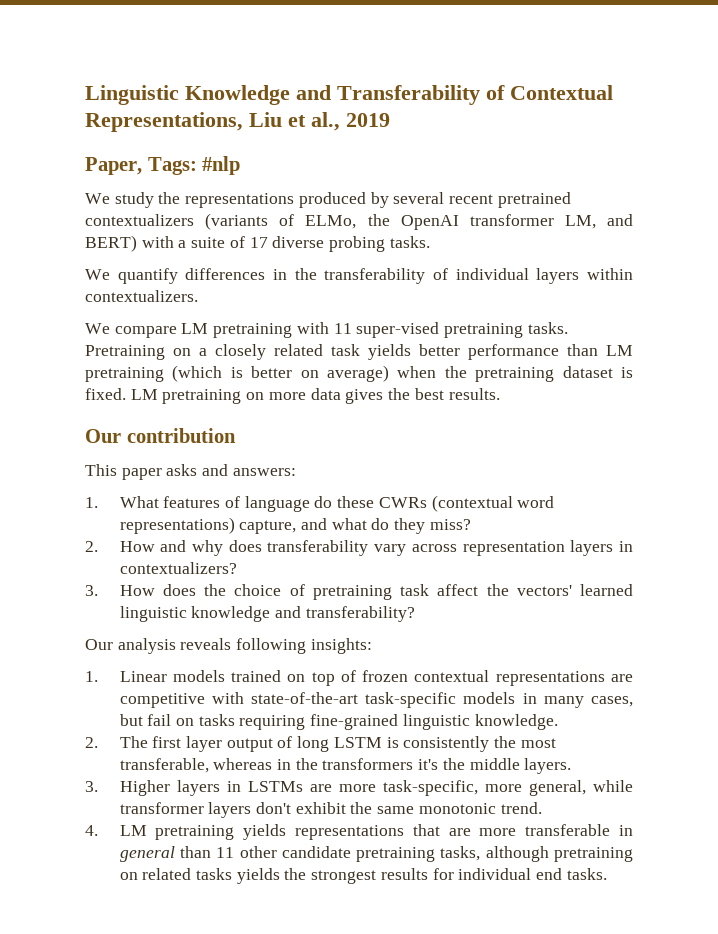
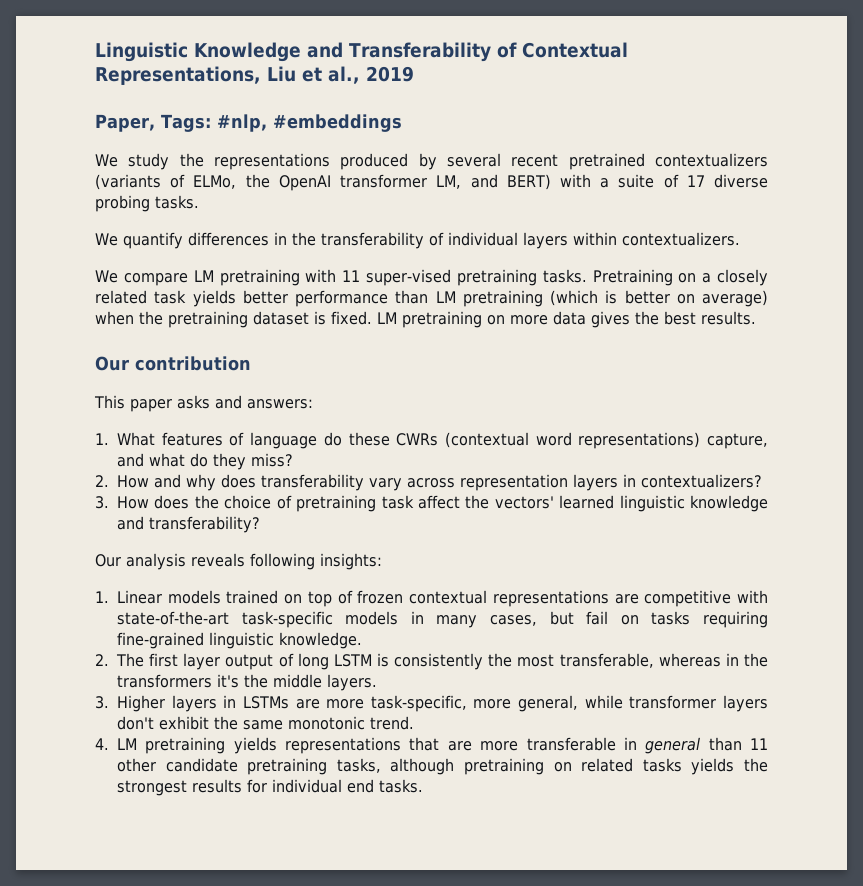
- Paper, Tags: #nlp
+ Paper, Tags: #nlp, #embeddings

